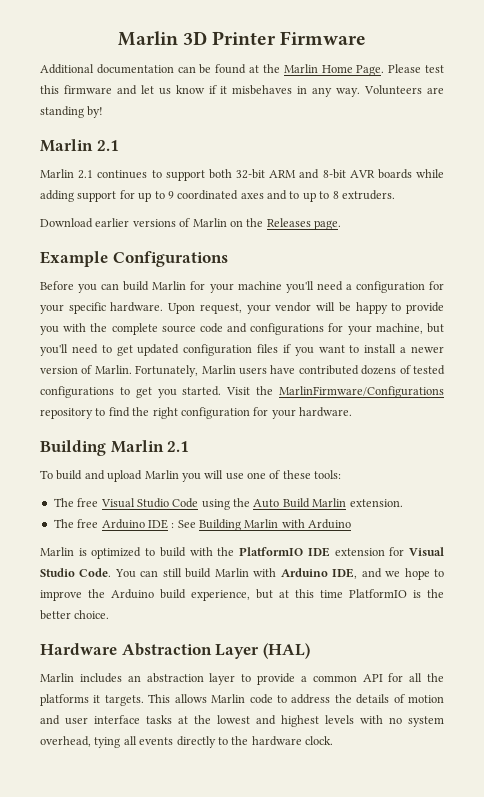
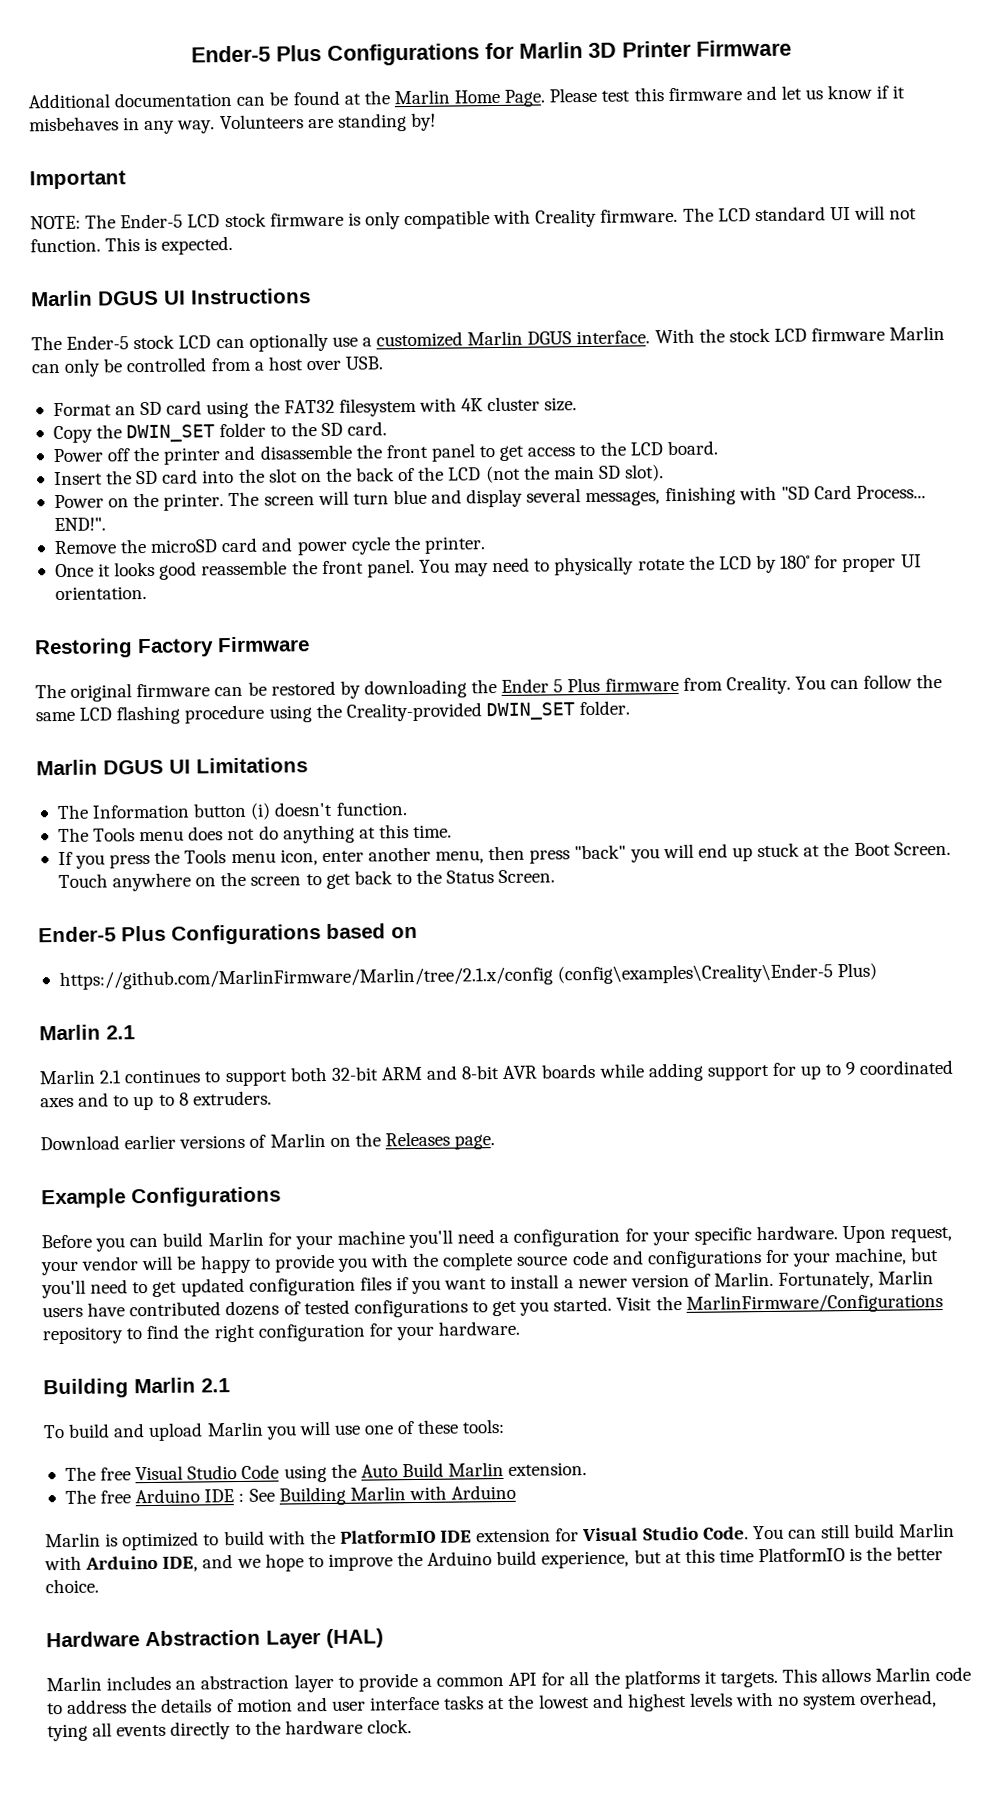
- Marlin 3D Printer Firmware
+ Ender-5 Plus Configurations for Marlin 3D Printer Firmware
+ Important
+ NOTE: The Ender-5 LCD stock firmware is only compatible with Creality firmware. The LCD standard UI will not function. This is expected.
+ Marlin DGUS UI Instructions
+ The Ender-5 stock LCD can optionally use a customized Marlin DGUS interface. With the stock LCD firmware Marlin can only be controlled from a host over USB.
+ Format an SD card using the FAT32 filesystem with 4K cluster size.
+ Copy the DWIN_SET folder to the SD card.
+ Power off the printer and disassemble the front panel to get access to the LCD board.
+ Insert the SD card into the slot on the back of the LCD (not the main SD slot).
+ Power on the printer. The screen will turn blue and display several messages, finishing with "SD Card Process... END!".
+ Remove the microSD card and power cycle the printer.
+ Once it looks good reassemble the front panel. You may need to physically rotate the LCD by 180˚ for proper UI orientation.
+ Restoring Factory Firmware
+ The original firmware can be restored by downloading the Ender 5 Plus firmware from Creality. You can follow the same LCD flashing procedure using the Creality-provided DWIN_SET folder.
+ Marlin DGUS UI Limitations
+ The Information button (i) doesn't function.
+ The Tools menu does not do anything at this time.
+ If you press the Tools menu icon, enter another menu, then press "back" you will end up stuck at the Boot Screen. Touch anywhere on the screen to get back to the Status Screen.
+ Ender-5 Plus Configurations based on
+ https://github.com/MarlinFirmware/Marlin/tree/2.1.x/config (config\examples\Creality\Ender-5 Plus)

